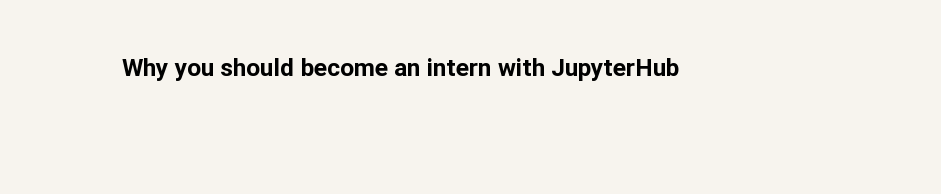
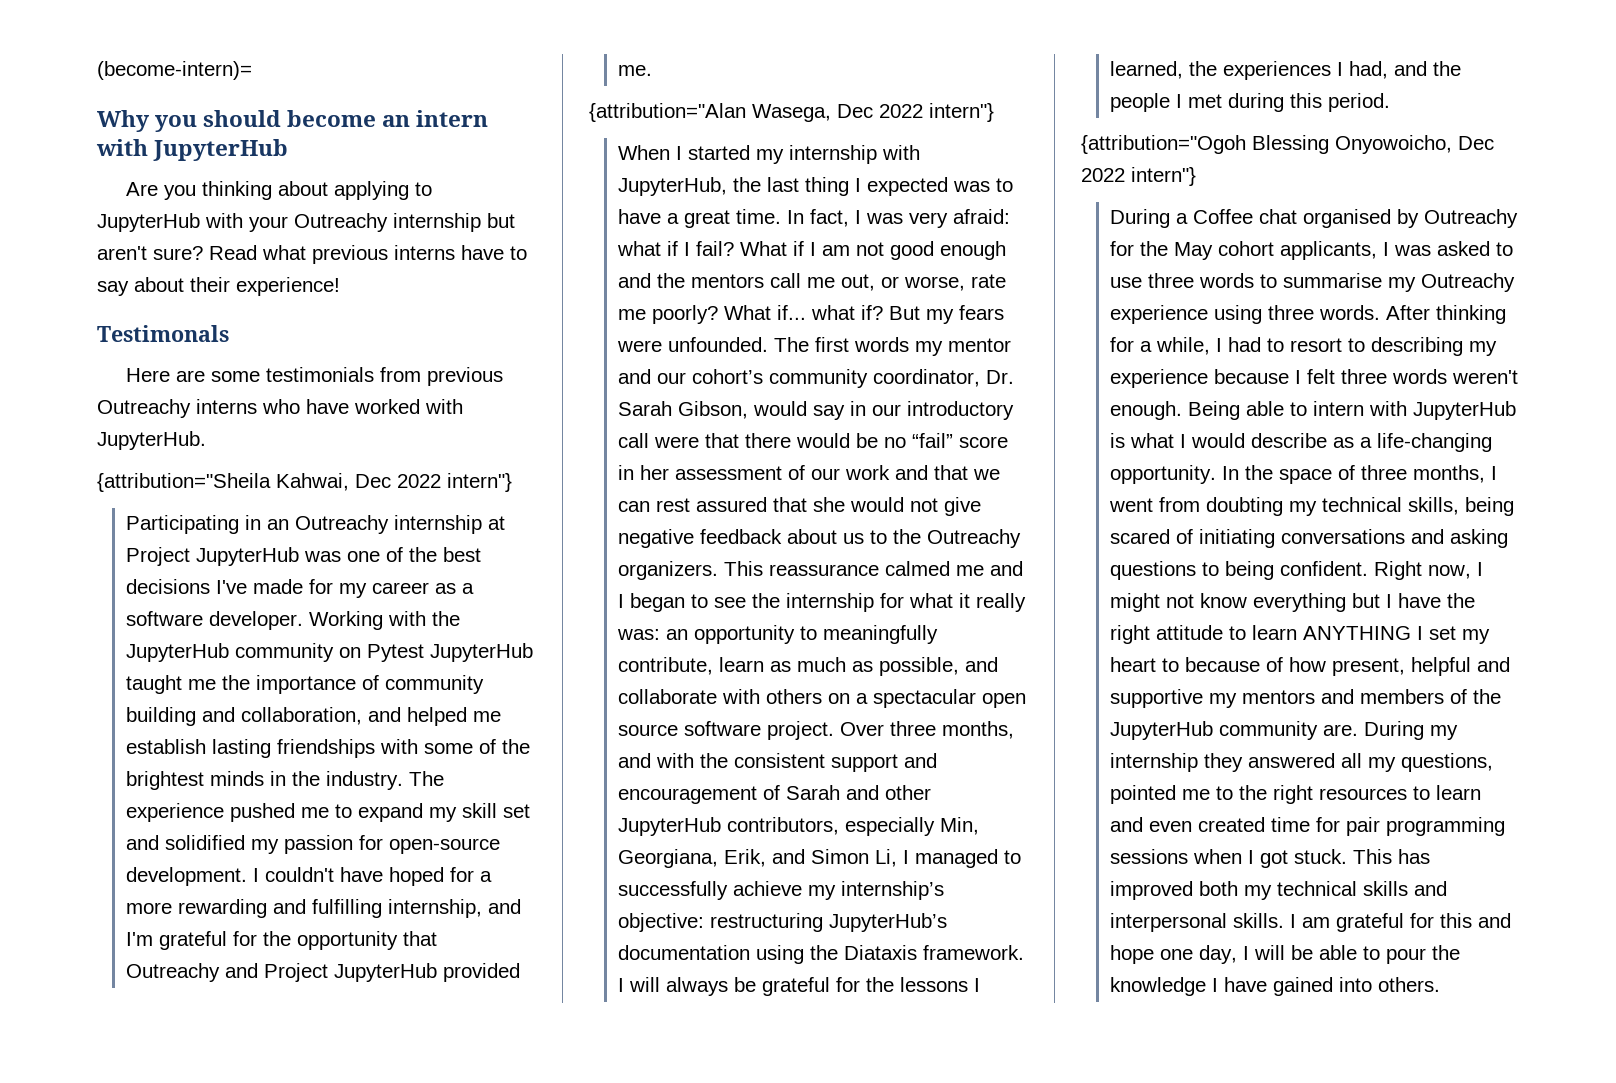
+ (become-intern)=
+ Are you thinking about applying to JupyterHub with your Outreachy internship but aren't sure? Read what previous interns have to say about their experience!
+ Testimonals
+ Here are some testimonials from previous Outreachy interns who have worked with JupyterHub.
+ {attribution="Sheila Kahwai, Dec 2022 intern"}
+ Participating in an Outreachy internship at Project JupyterHub was one of the best decisions I've made for my career as a software developer. Working with the JupyterHub community on Pytest JupyterHub taught me the importance of community building and collaboration, and helped me establish lasting friendships with some of the brightest minds in the industry. The experience pushed me to expand my skill set and solidified my passion for open-source development. I couldn't have hoped for a more rewarding and fulfilling internship, and I'm grateful for the opportunity that Outreachy and Project JupyterHub provided me.
+ {attribution="Alan Wasega, Dec 2022 intern"}
+ When I started my internship with JupyterHub, the last thing I expected was to have a great time. In fact, I was very afraid: what if I fail? What if I am not good enough and the mentors call me out, or worse, rate me poorly? What if... what if? But my fears were unfounded. The first words my mentor and our cohort’s community coordinator, Dr. Sarah Gibson, would say in our introductory call were that there would be no “fail” score in her assessment of our work and that we can rest assured that she would not give negative feedback about us to the Outreachy organizers. This reassurance calmed me and I began to see the internship for what it really was: an opportunity to meaningfully contribute, learn as much as possible, and collaborate with others on a spectacular open source software project. Over three months, and with the consistent support and encouragement of Sarah and other JupyterHub contributors, especially Min, Georgiana, Erik, and Simon Li, I managed to successfully achieve my internship’s objective: restructuring JupyterHub’s documentation using the Diataxis framework. I will always be grateful for the lessons I learned, the experiences I had, and the people I met during this period.
+ {attribution="Ogoh Blessing Onyowoicho, Dec 2022 intern"}
+ During a Coffee chat organised by Outreachy for the May cohort applicants, I was asked to use three words to summarise my Outreachy experience using three words. After thinking for a while, I had to resort to describing my experience because I felt three words weren't enough. Being able to intern with JupyterHub is what I would describe as a life-changing opportunity. In the space of three months, I went from doubting my technical skills, being scared of initiating conversations and asking questions to being confident. Right now, I might not know everything but I have the right attitude to learn ANYTHING I set my heart to because of how present, helpful and supportive my mentors and members of the JupyterHub community are. During my internship they answered all my questions, pointed me to the right resources to learn and even created time for pair programming sessions when I got stuck. This has improved both my technical skills and interpersonal skills. I am grateful for this and hope one day, I will be able to pour the knowledge I have gained into others.

